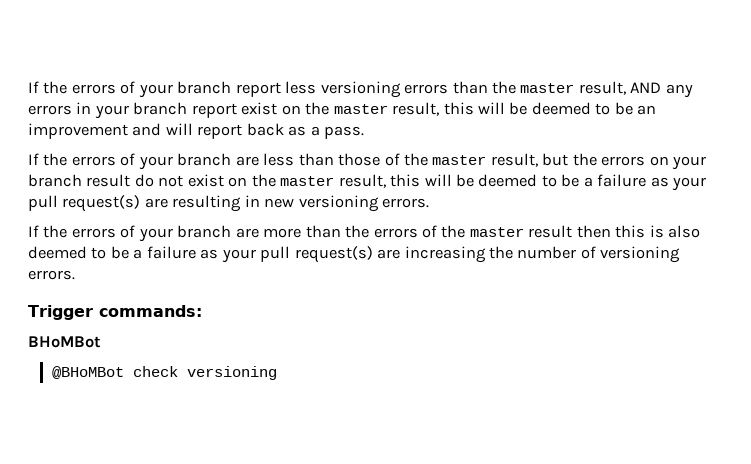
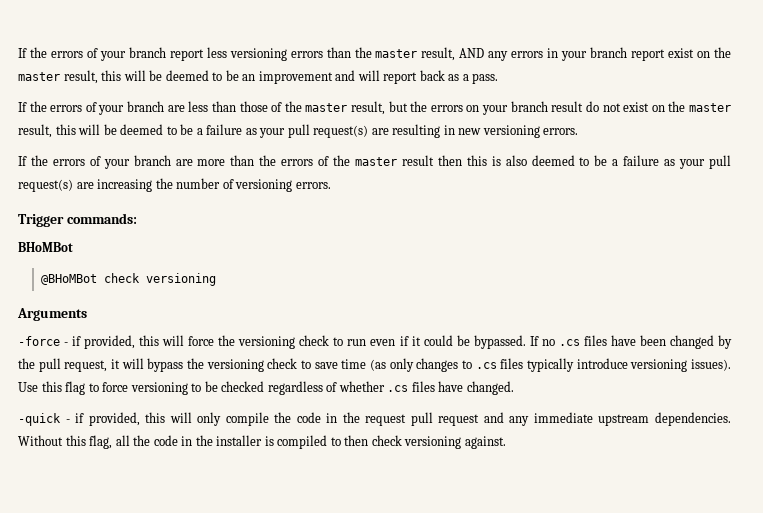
+ Arguments
+ -force - if provided, this will force the versioning check to run even if it could be bypassed. If no .cs files have been changed by the pull request, it will bypass the versioning check to save time (as only changes to .cs files typically introduce versioning issues). Use this flag to force versioning to be checked regardless of whether .cs files have changed.
+ -quick - if provided, this will only compile the code in the request pull request and any immediate upstream dependencies. Without this flag, all the code in the installer is compiled to then check versioning against.

